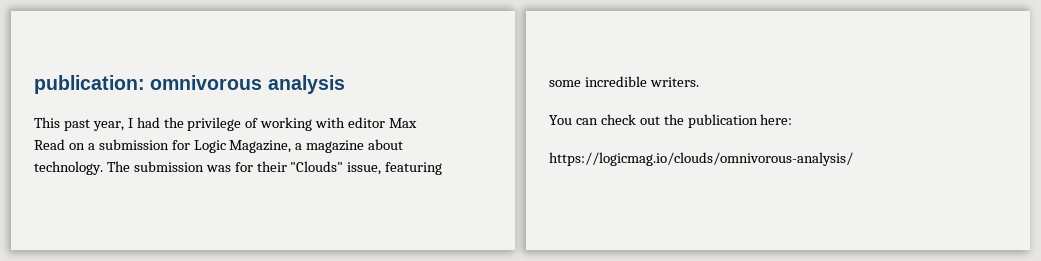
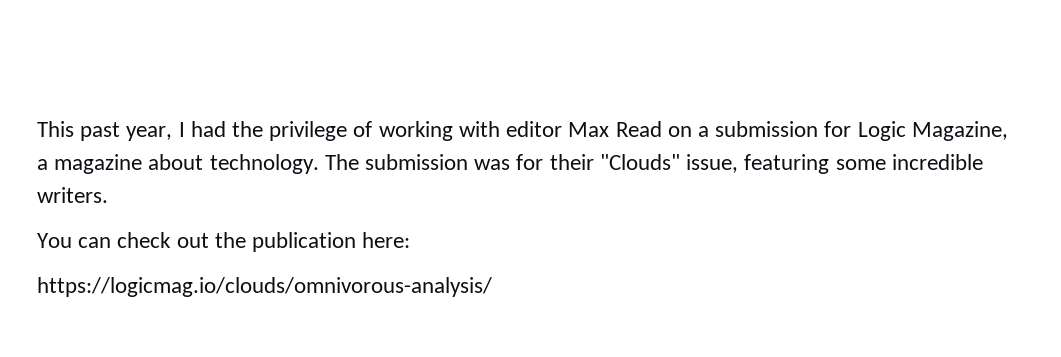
- publication: omnivorous analysis

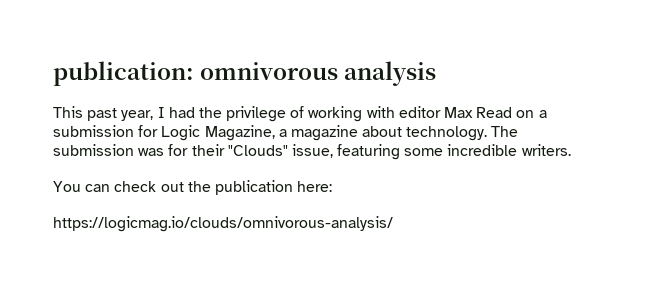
+ publication: omnivorous analysis

